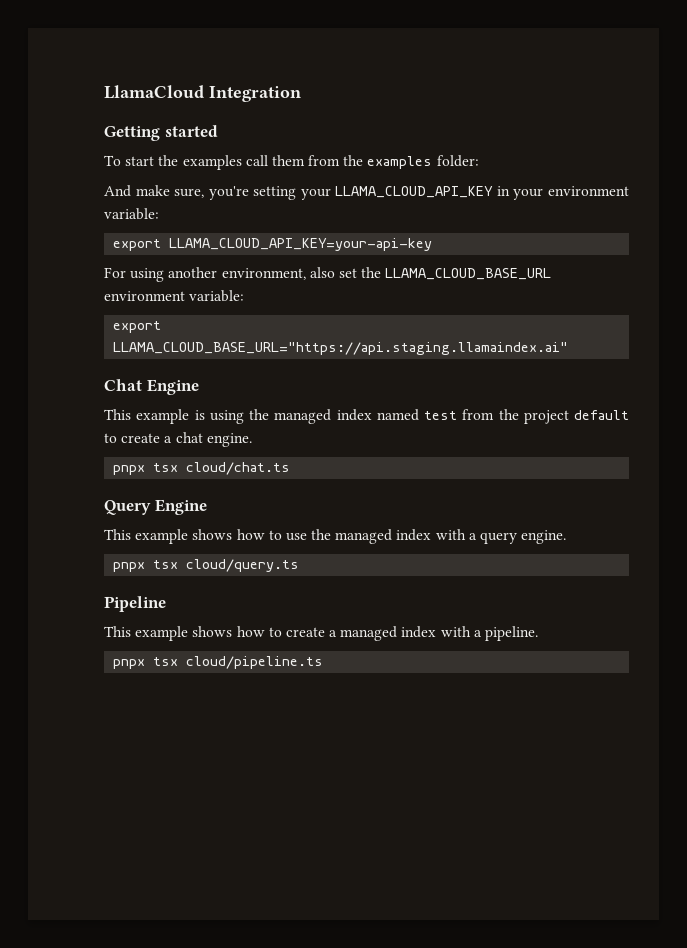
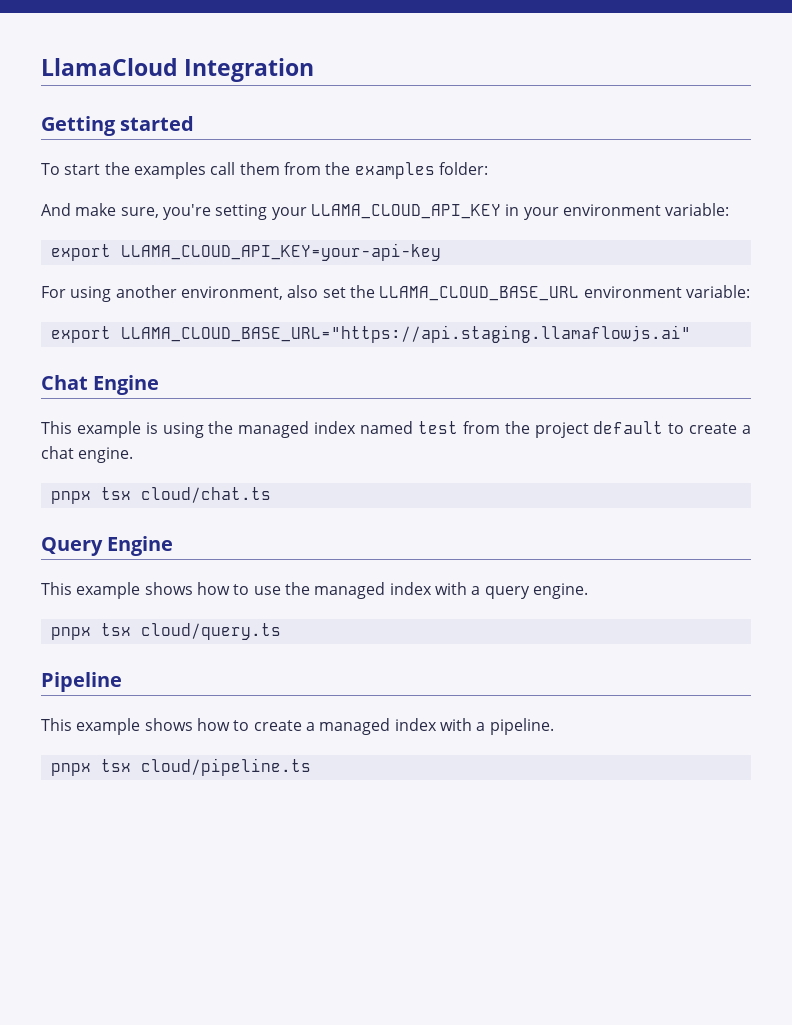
- export LLAMA_CLOUD_BASE_URL="https://api.staging.llamaindex.ai"
+ export LLAMA_CLOUD_BASE_URL="https://api.staging.llamaflowjs.ai"

